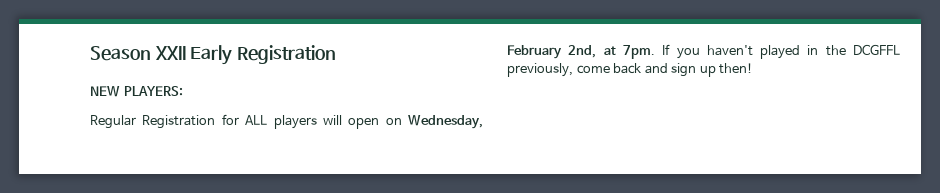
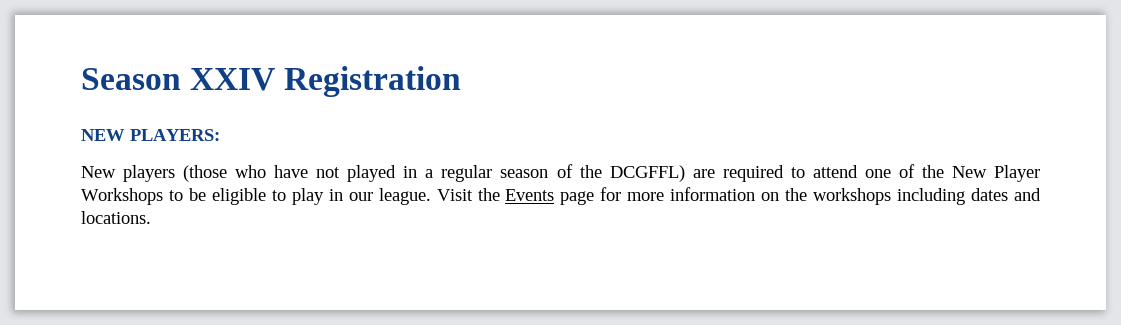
- Season XXII Early Registration
+ Season XXIV Registration
- Regular Registration for ALL players will open on Wednesday, February 2nd, at 7pm. If you haven't played in the DCGFFL previously, come back and sign up then!
+ New players (those who have not played in a regular season of the DCGFFL) are required to attend one of the New Player Workshops to be eligible to play in our league. Visit the Events page for more information on the workshops including dates and locations.

